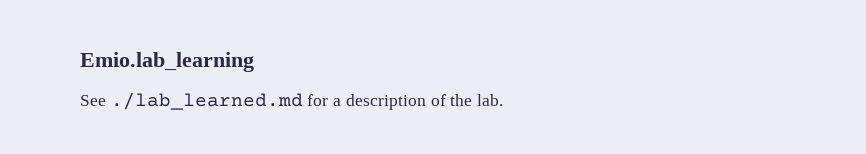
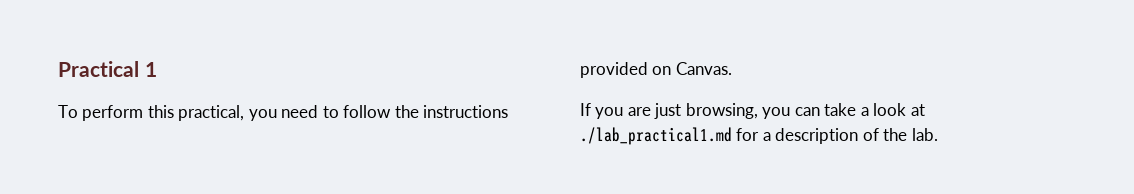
- Emio.lab_learning
- See ./lab_learned.md for a description of the lab.
+ Practical 1
+ To perform this practical, you need to follow the instructions provided on Canvas.
+ If you are just browsing, you can take a look at ./lab_practical1.md for a description of the lab.

